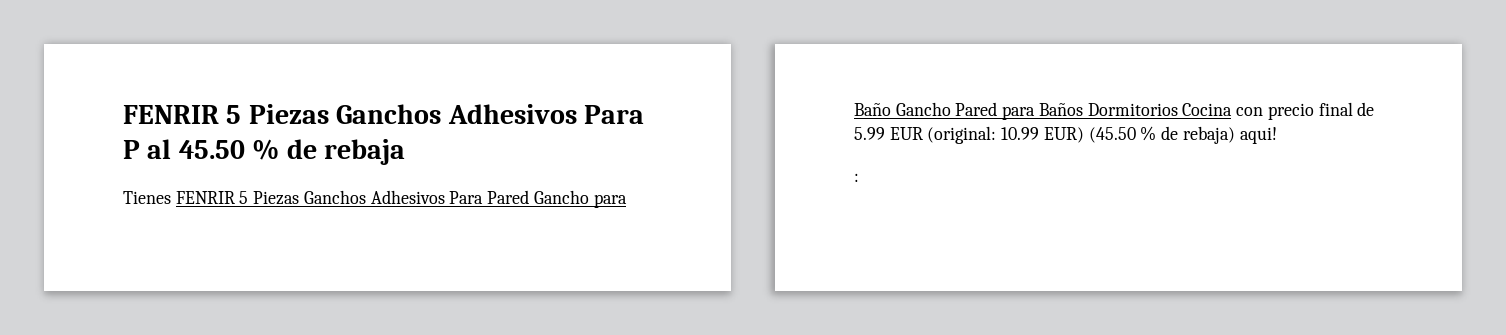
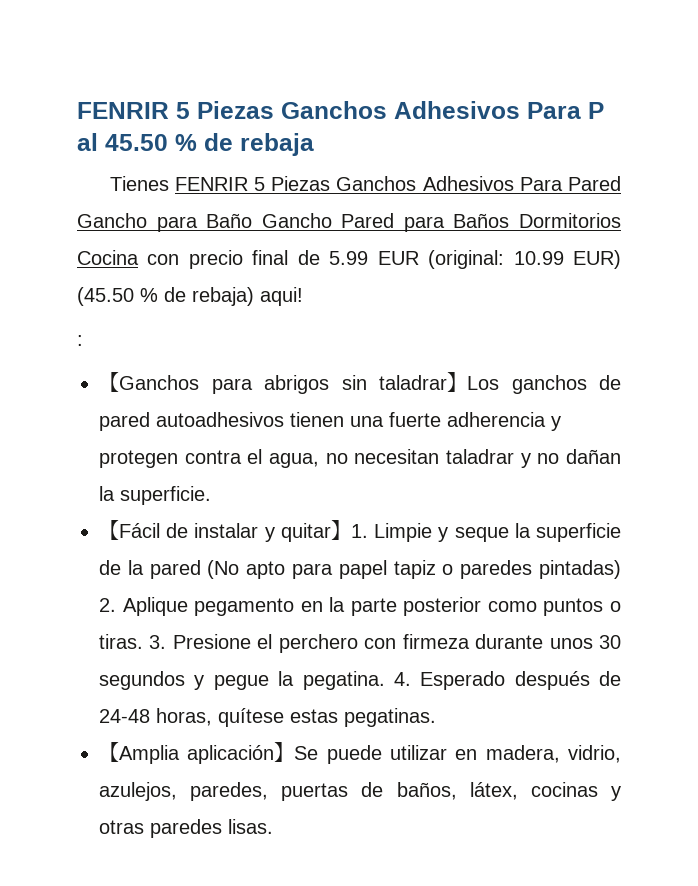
+ 【Ganchos para abrigos sin taladrar】Los ganchos de pared autoadhesivos tienen una fuerte adherencia y protegen contra el agua, no necesitan taladrar y no dañan la superficie.
+ 【Fácil de instalar y quitar】1. Limpie y seque la superficie de la pared (No apto para papel tapiz o paredes pintadas) 2. Aplique pegamento en la parte posterior como puntos o tiras. 3. Presione el perchero con firmeza durante unos 30 segundos y pegue la pegatina. 4. Esperado después de 24-48 horas, quítese estas pegatinas.
+ 【Amplia aplicación】Se puede utilizar en madera, vidrio, azulejos, paredes, puertas de baños, látex, cocinas y otras paredes lisas.

